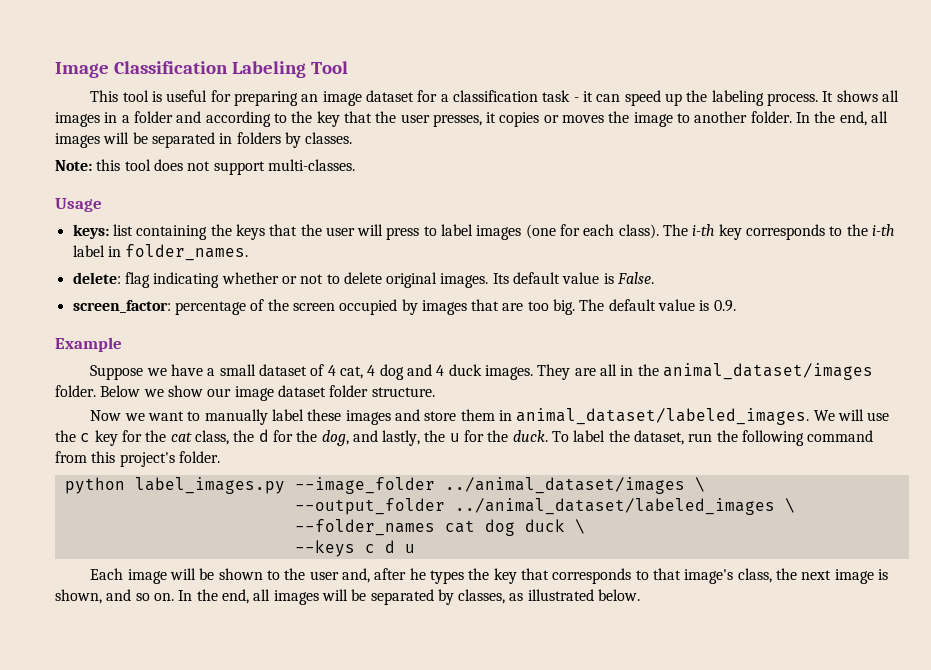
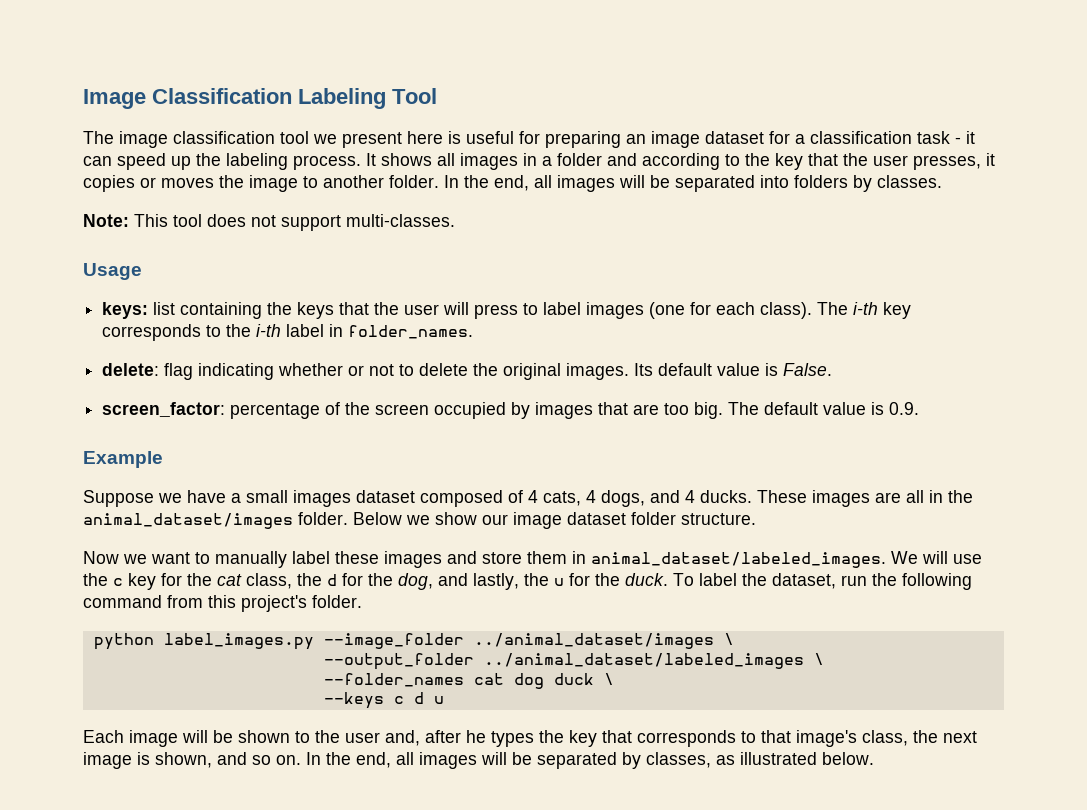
- This tool is useful for preparing an image dataset for a classification task - it can speed up the labeling process.
+ The image classification tool we present here is useful for preparing an image dataset for a classification task - it can speed up the labeling process.
- In the end, all images will be separated in folders by classes.
+ In the end, all images will be separated into folders by classes.
- Note: this tool does not support multi-classes.
+ Note: This tool does not support multi-classes.
- delete: flag indicating whether or not to delete original images.
+ delete: flag indicating whether or not to delete the original images.
- Suppose we have a small dataset of 4 cat, 4 dog and 4 duck images. They are all in the animal_dataset/images folder.
+ Suppose we have a small images dataset composed of 4 cats, 4 dogs, and 4 ducks. These images are all in the animal_dataset/images folder.

